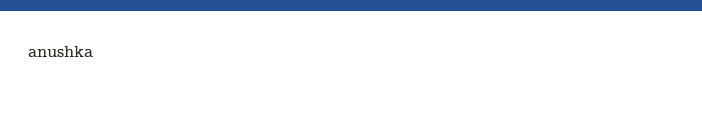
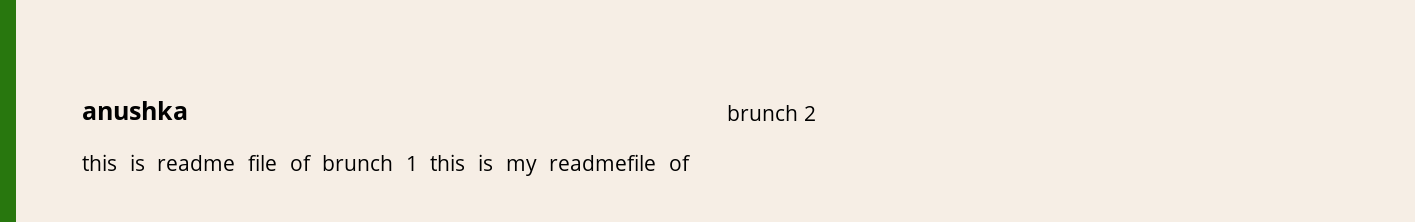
+ this is readme file of brunch 1 this is my readmefile of brunch 2

